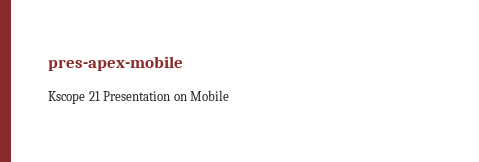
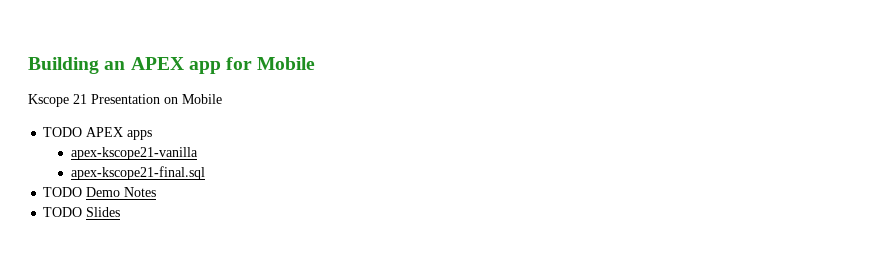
- pres-apex-mobile
+ Building an APEX app for Mobile
+ TODO APEX apps
+ apex-kscope21-vanilla
+ apex-kscope21-final.sql
+ TODO Demo Notes
+ TODO Slides

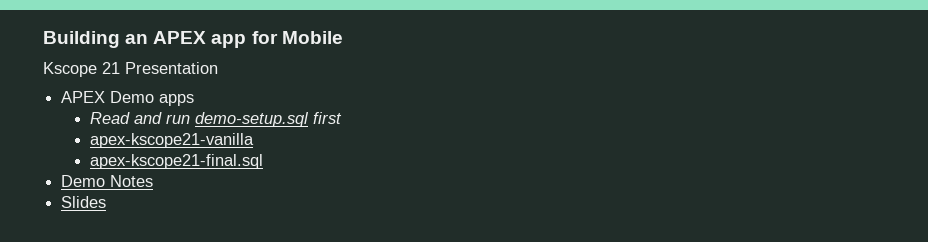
- Kscope 21 Presentation on Mobile
- TODO APEX apps
+ Kscope 21 Presentation
+ APEX Demo apps
+ Read and run demo-setup.sql first
- TODO Demo Notes
+ Demo Notes
- TODO Slides
+ Slides

